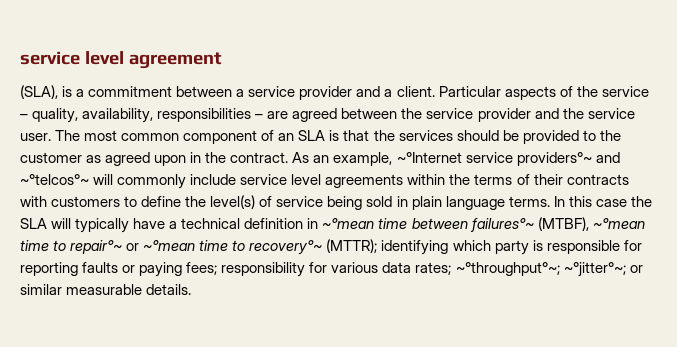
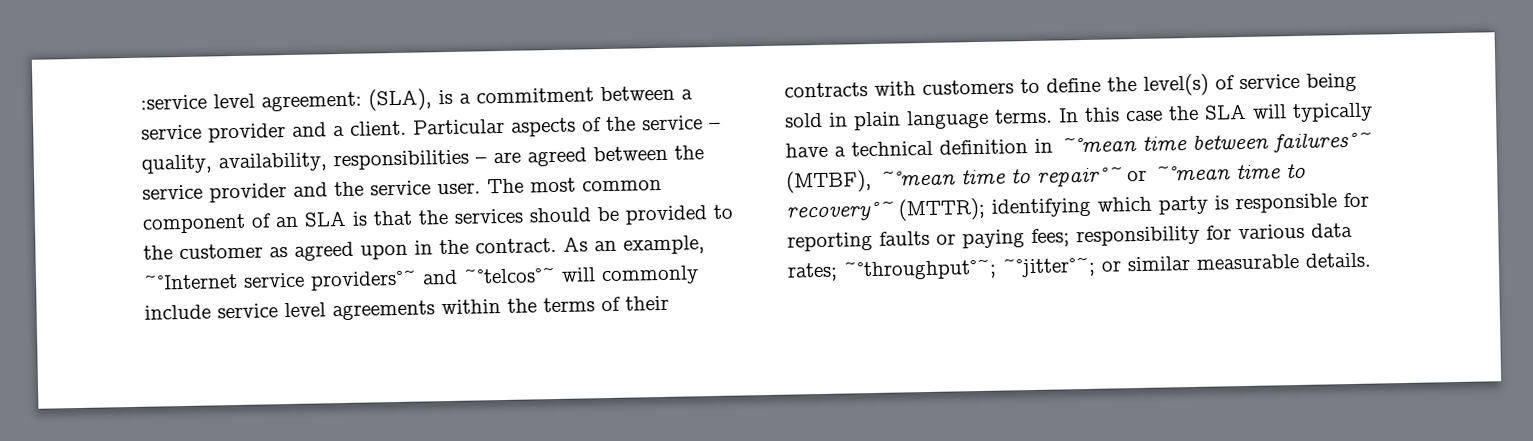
- service level agreement
- (SLA), is a commitment between a service provider and a client.
+ :service level agreement: (SLA), is a commitment between a service provider and a client.

